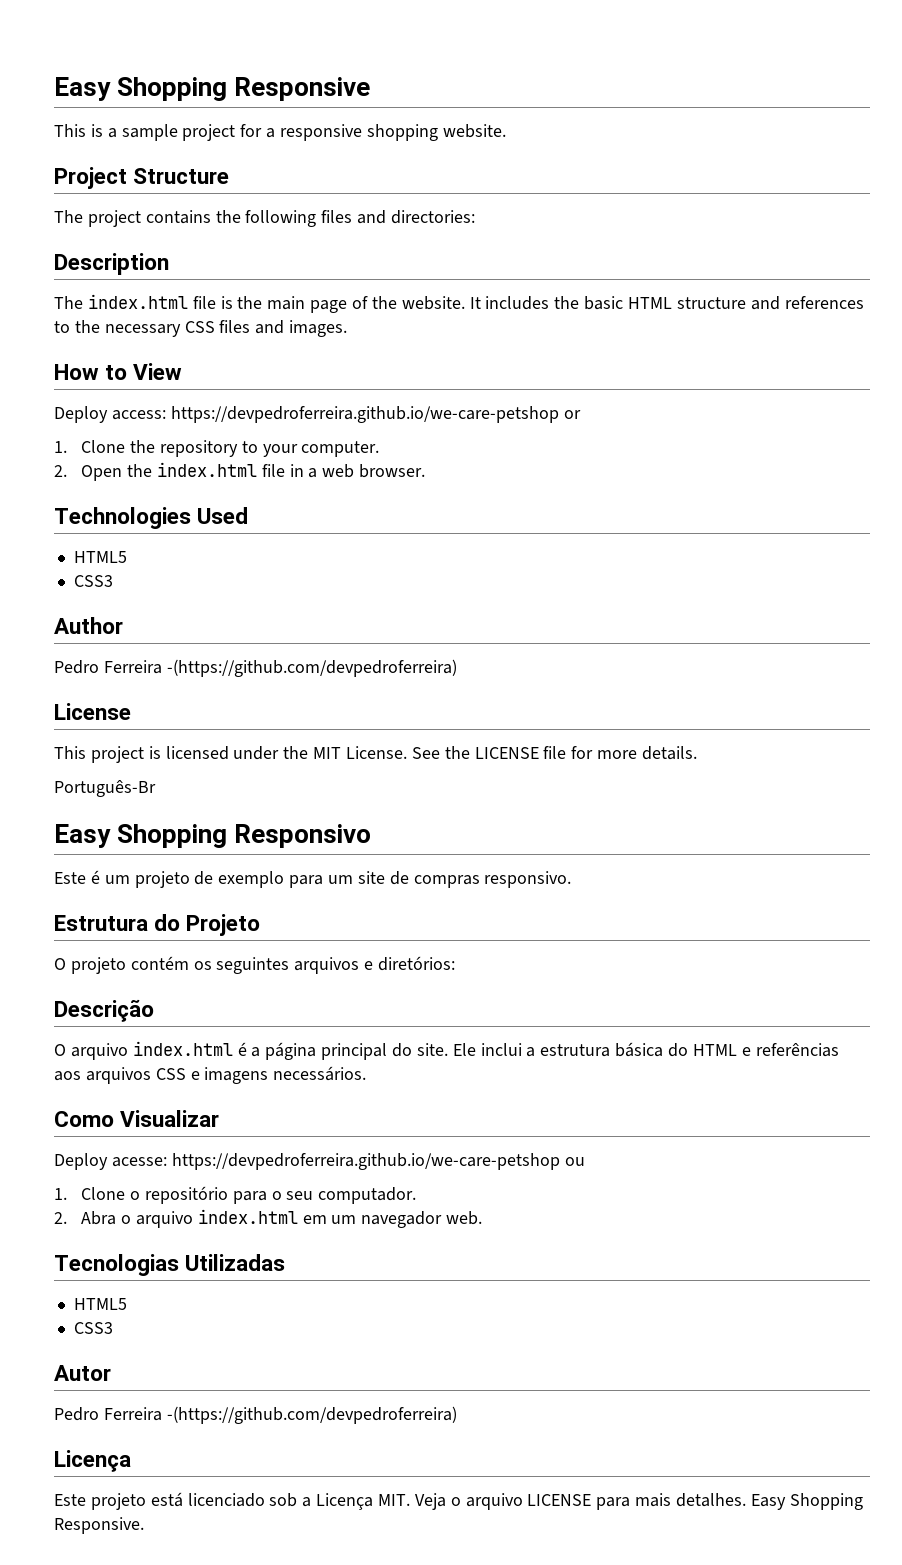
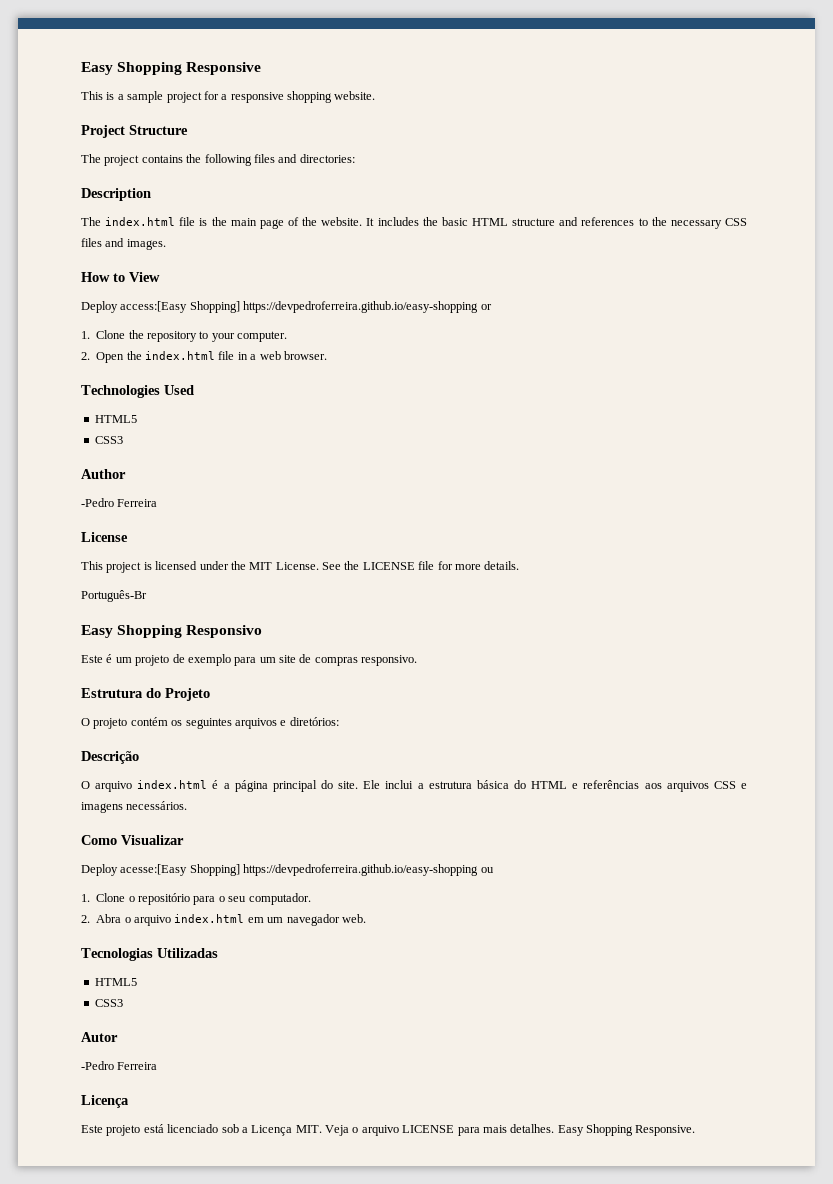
- Deploy access: https://devpedroferreira.github.io/we-care-petshop or
+ Deploy access:[Easy Shopping] https://devpedroferreira.github.io/easy-shopping or
  Author
- Pedro Ferreira -(https://github.com/devpedroferreira)
+ -Pedro Ferreira
- Deploy acesse: https://devpedroferreira.github.io/we-care-petshop ou
+ Deploy acesse:[Easy Shopping] https://devpedroferreira.github.io/easy-shopping ou
  Autor
- Pedro Ferreira -(https://github.com/devpedroferreira)
+ -Pedro Ferreira

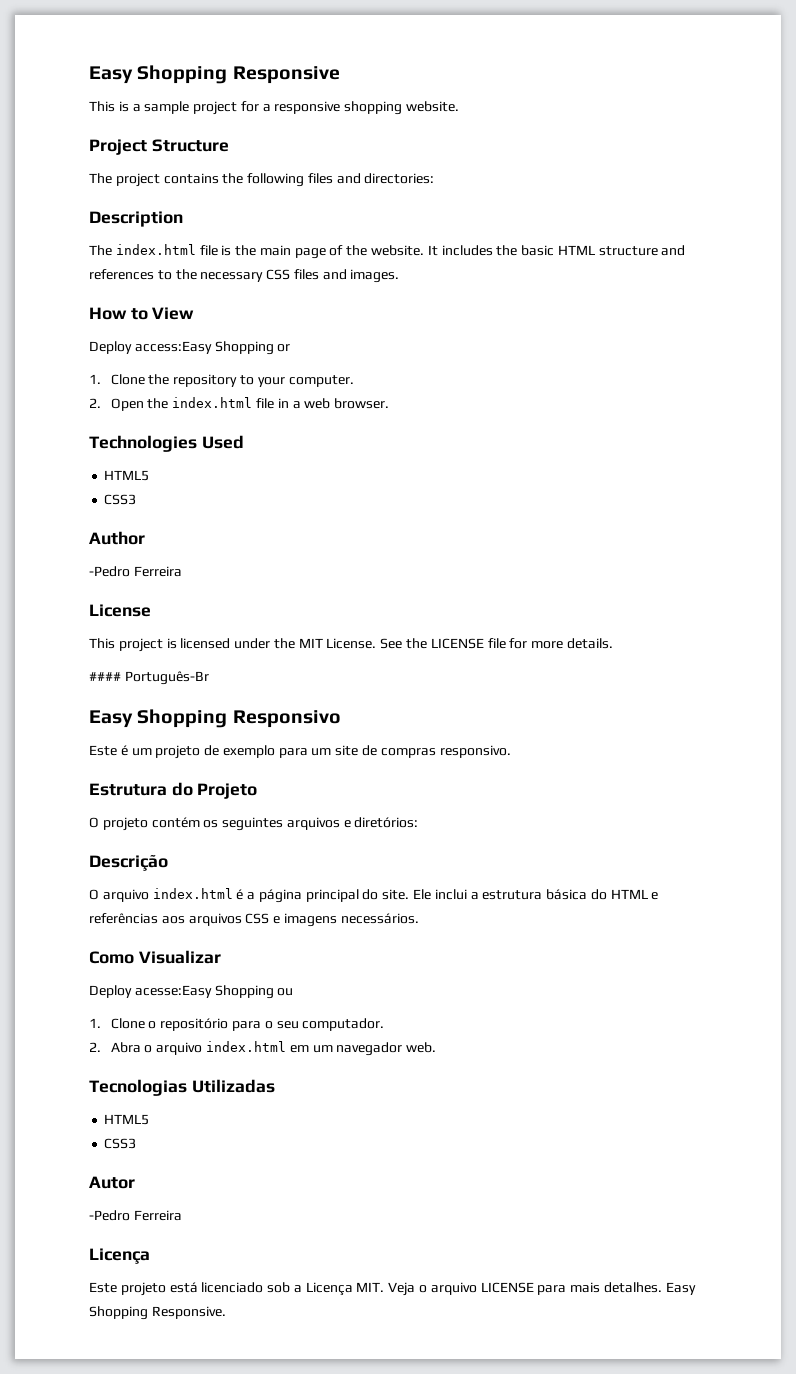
- Deploy access:[Easy Shopping] https://devpedroferreira.github.io/easy-shopping or
+ Deploy access:Easy Shopping or
- Português-Br
+ #### Português-Br
- Deploy acesse:[Easy Shopping] https://devpedroferreira.github.io/easy-shopping ou
+ Deploy acesse:Easy Shopping ou

